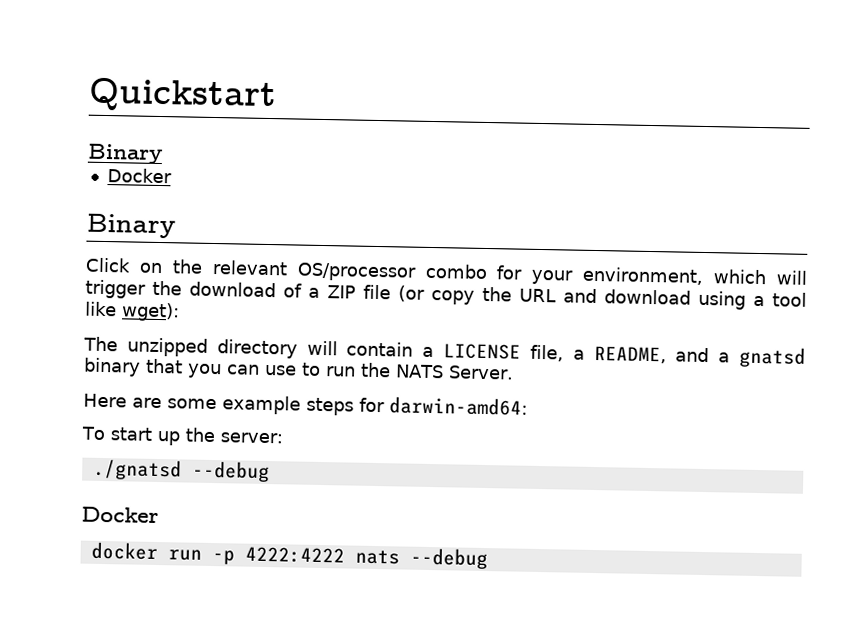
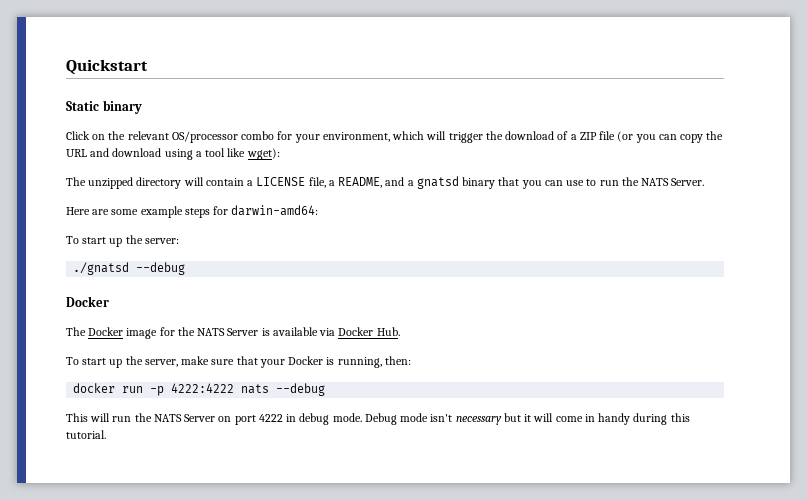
  Quickstart
- Binary
- Docker
- Binary
+ Static binary
- Click on the relevant OS/processor combo for your environment, which will trigger the download of a ZIP file (or copy the URL and download using a tool like wget):
+ Click on the relevant OS/processor combo for your environment, which will trigger the download of a ZIP file (or you can copy the URL and download using a tool like wget):
+ The Docker image for the NATS Server is available via Docker Hub.
+ To start up the server, make sure that your Docker is running, then:
+ This will run the NATS Server on port 4222 in debug mode. Debug mode isn't necessary but it will come in handy during this tutorial.

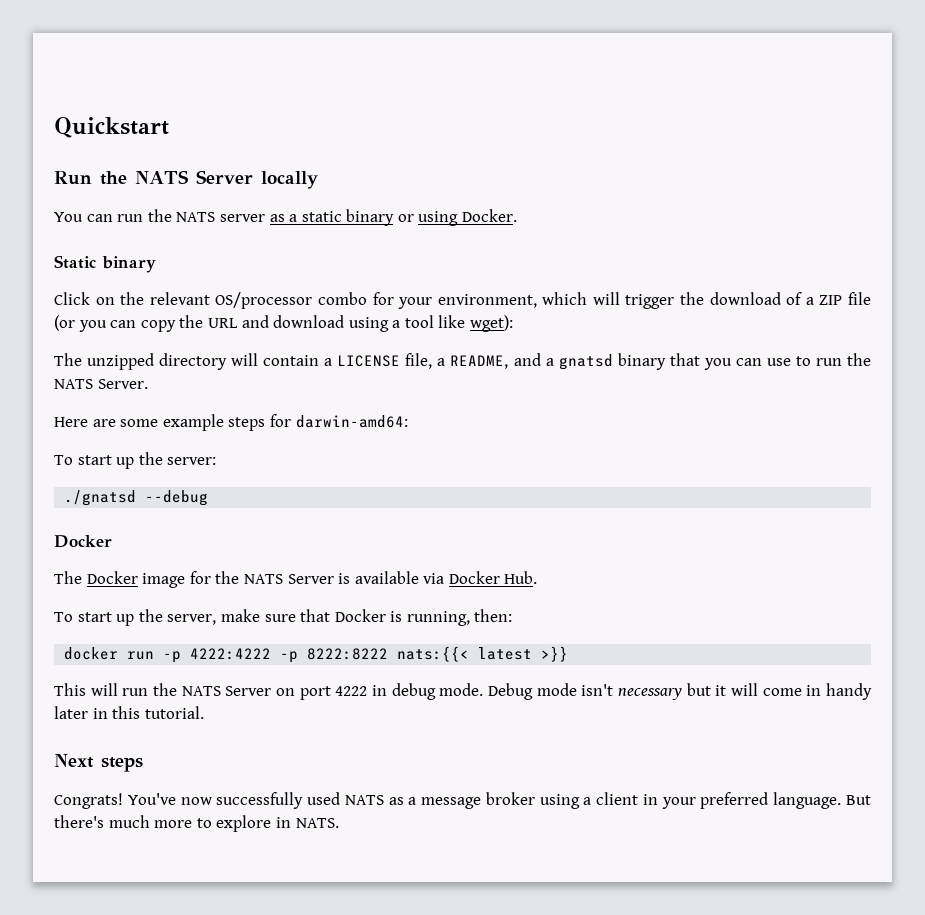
+ Run the NATS Server locally
+ You can run the NATS server as a static binary or using Docker.
- To start up the server, make sure that your Docker is running, then:
+ To start up the server, make sure that Docker is running, then:
- docker run -p 4222:4222 nats --debug
+ docker run -p 4222:4222 -p 8222:8222 nats:{{< latest >}}
- Debug mode isn't necessary but it will come in handy during this tutorial.
+ Debug mode isn't necessary but it will come in handy later in this tutorial.
+ Next steps
+ Congrats! You've now successfully used NATS as a message broker using a client in your preferred language. But there's much more to explore in NATS.

